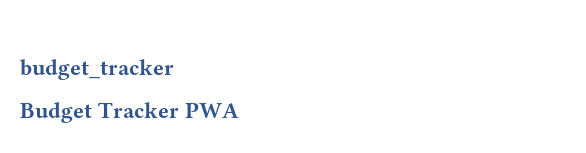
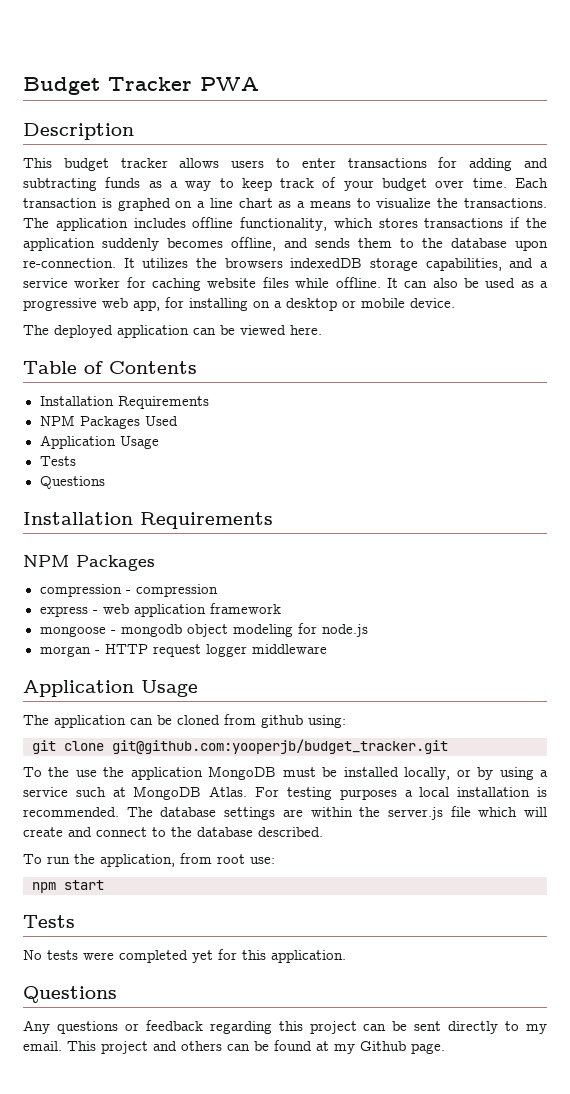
- budget_tracker
+ Description
+ This budget tracker allows users to enter transactions for adding and subtracting funds as a way to keep track of your budget over time. Each transaction is graphed on a line chart as a means to visualize the transactions. The application includes offline functionality, which stores transactions if the application suddenly becomes offline, and sends them to the database upon re-connection. It utilizes the browsers indexedDB storage capabilities, and a service worker for caching website files while offline. It can also be used as a progressive web app, for installing on a desktop or mobile device.
+ The deployed application can be viewed here.
+ Table of Contents
+ Installation Requirements
+ NPM Packages Used
+ Application Usage
+ Tests
+ Questions
+ Installation Requirements
+ NPM Packages
+ compression - compression
+ express - web application framework
+ mongoose - mongodb object modeling for node.js
+ morgan - HTTP request logger middleware
+ Application Usage
+ The application can be cloned from github using:
+ git clone git@github.com:yooperjb/budget_tracker.git
+ To the use the application MongoDB must be installed locally, or by using a service such at MongoDB Atlas. For testing purposes a local installation is recommended. The database settings are within the server.js file which will create and connect to the database described.
+ To run the application, from root use:
+ npm start
+ Tests
+ No tests were completed yet for this application.
+ Questions
+ Any questions or feedback regarding this project can be sent directly to my email. This project and others can be found at my Github page.

